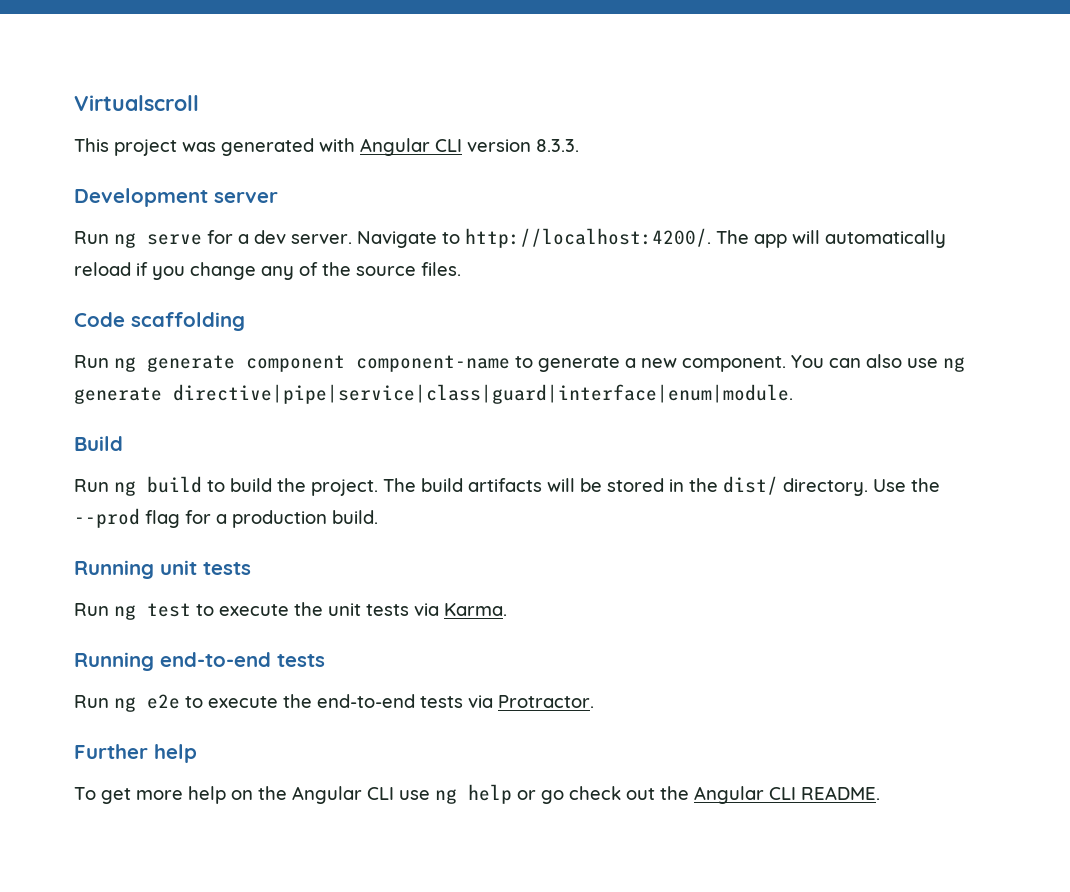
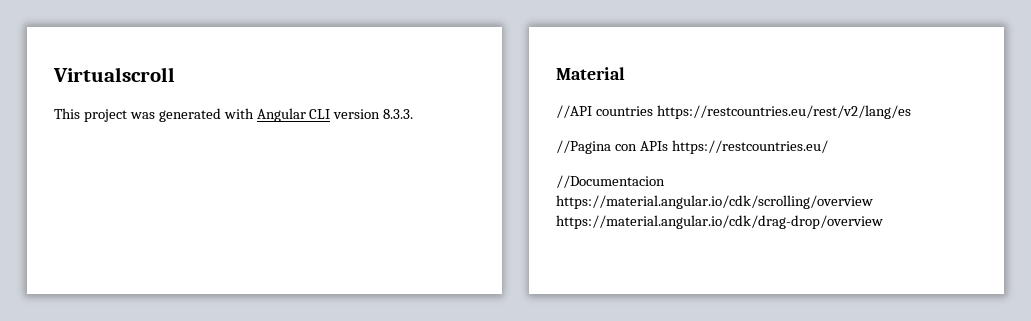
- Development server
- Run ng serve for a dev server. Navigate to http://localhost:4200/. The app will automatically reload if you change any of the source files.
- Code scaffolding
- Run ng generate component component-name to generate a new component. You can also use ng generate directive|pipe|service|class|guard|interface|enum|module.
- Build
- Run ng build to build the project. The build artifacts will be stored in the dist/ directory. Use the --prod flag for a production build.
- Running unit tests
- Run ng test to execute the unit tests via Karma.
- Running end-to-end tests
- Run ng e2e to execute the end-to-end tests via Protractor.
- Further help
- To get more help on the Angular CLI use ng help or go check out the Angular CLI README.
+ Material
+ //API countries https://restcountries.eu/rest/v2/lang/es
+ //Pagina con APIs https://restcountries.eu/
+ //Documentacion https://material.angular.io/cdk/scrolling/overview https://material.angular.io/cdk/drag-drop/overview

